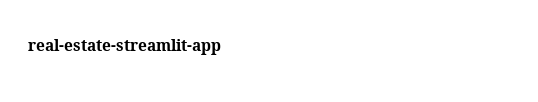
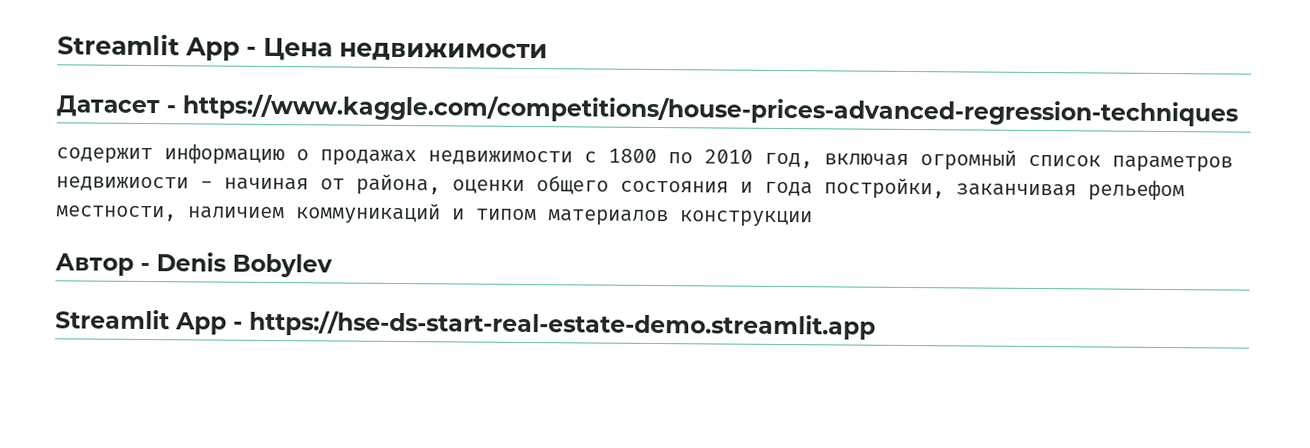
- real-estate-streamlit-app
+ Streamlit App - Цена недвижимости
+ Датасет - https://www.kaggle.com/competitions/house-prices-advanced-regression-techniques
+ содержит информацию о продажах недвижимости с 1800 по 2010 год, включая огромный список параметров недвижиости - начиная от района, оценки общего состояния и года постройки, заканчивая рельефом местности, наличием коммуникаций и типом материалов конструкции
+ Автор - Denis Bobylev
+ Streamlit App - https://hse-ds-start-real-estate-demo.streamlit.app

